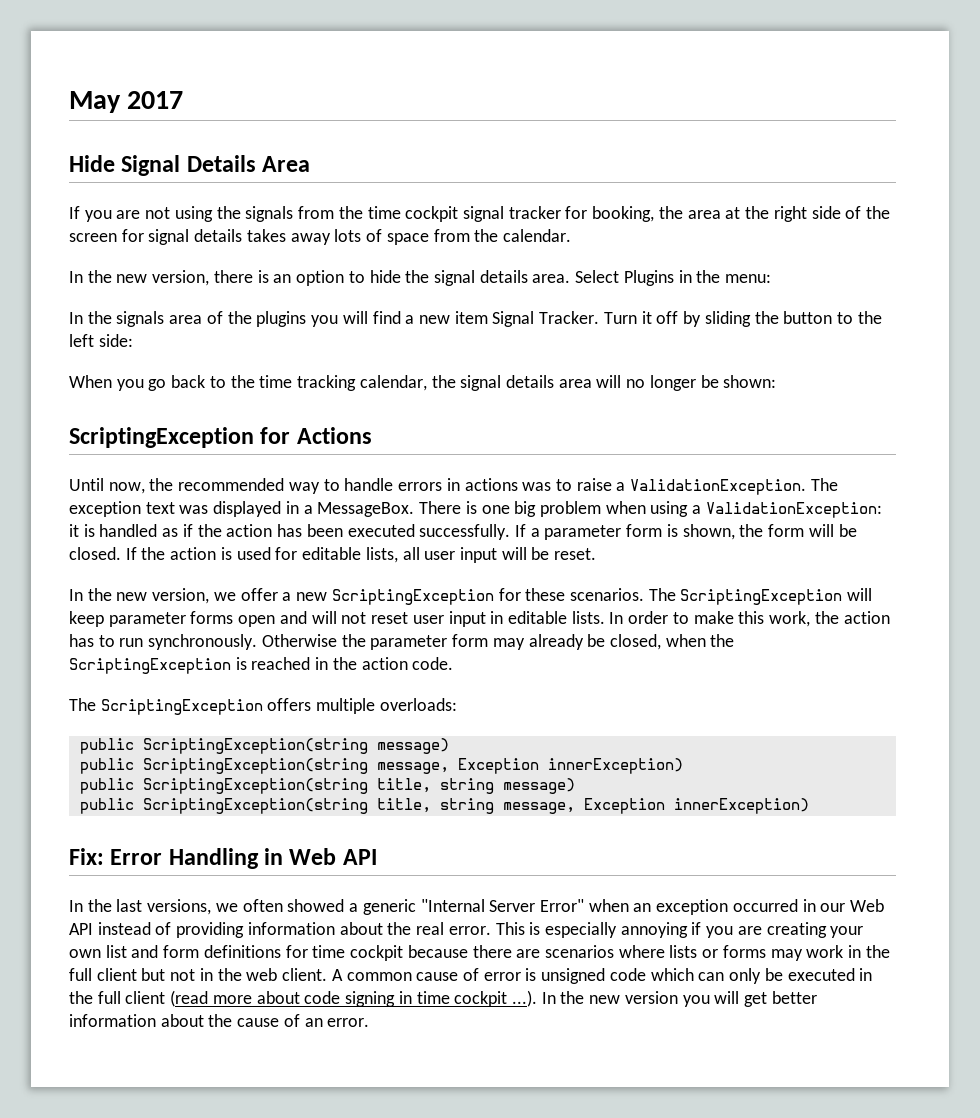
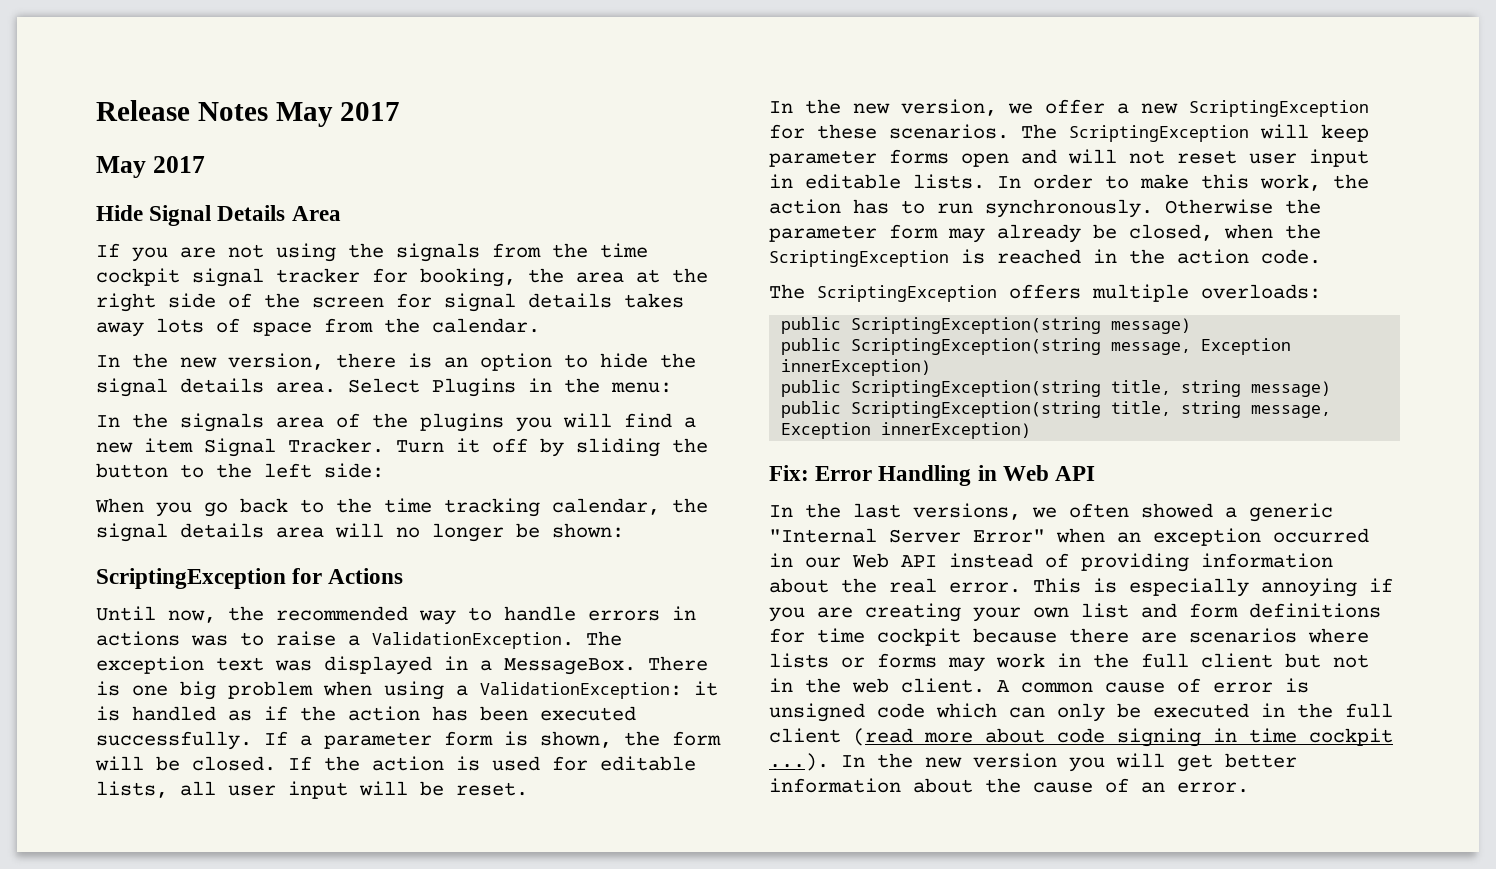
+ Release Notes May 2017

